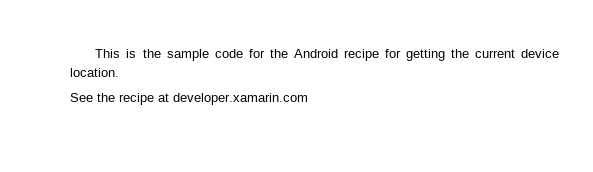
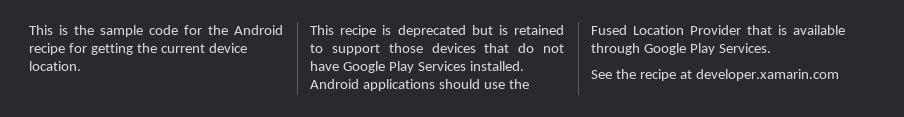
+ This recipe is deprecated but is retained to support those devices that do not have Google Play Services installed. Android applications should use the Fused Location Provider that is available through Google Play Services.

